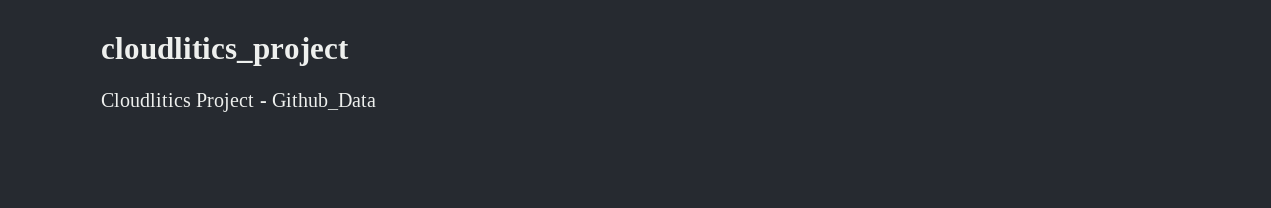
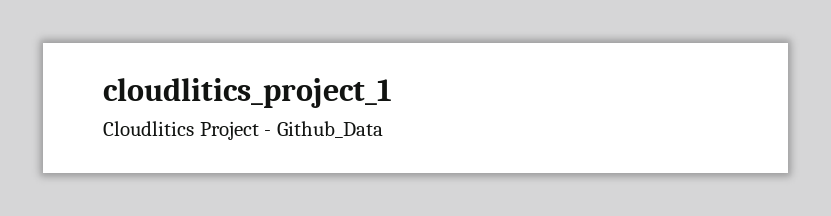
- cloudlitics_project
+ cloudlitics_project_1

